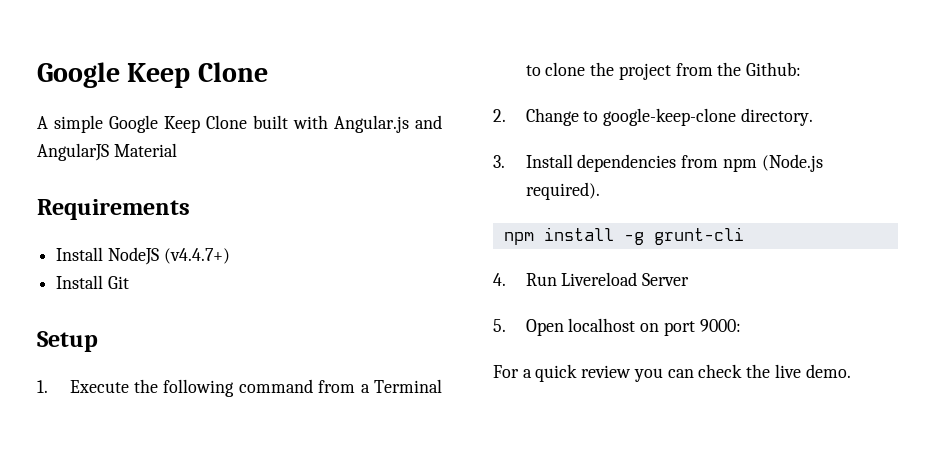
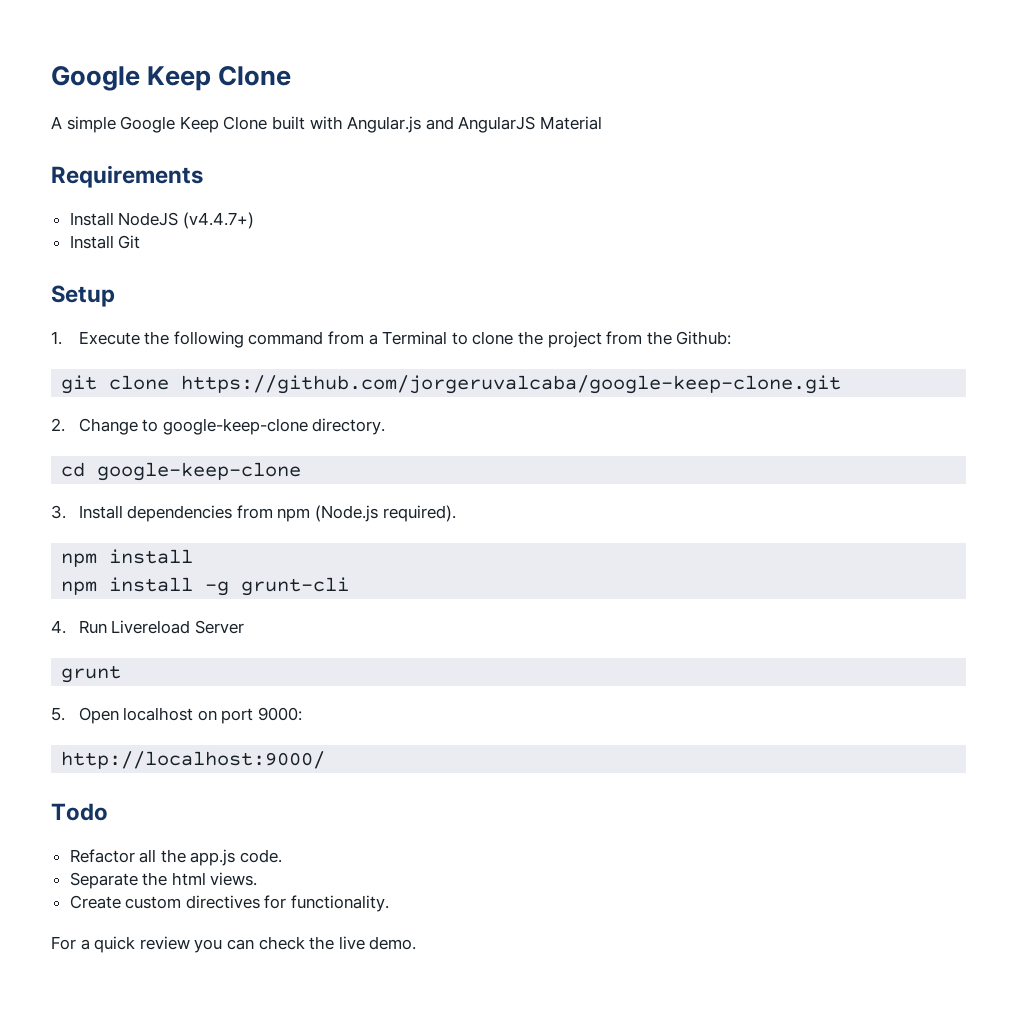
+ git clone https://github.com/jorgeruvalcaba/google-keep-clone.git
+ cd google-keep-clone
  3. Install dependencies from npm (Node.js required).
+ npm install
+ grunt
+ http://localhost:9000/
+ Todo
+ Refactor all the app.js code.
+ Separate the html views.
+ Create custom directives for functionality.

